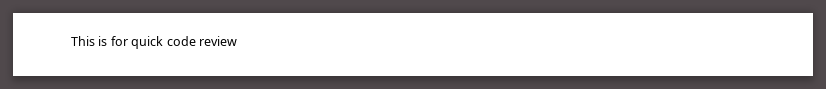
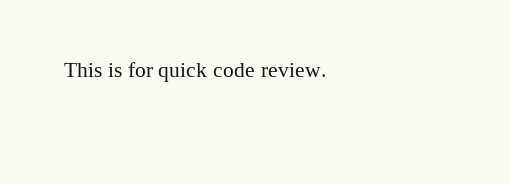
- This is for quick code review
+ This is for quick code review.

